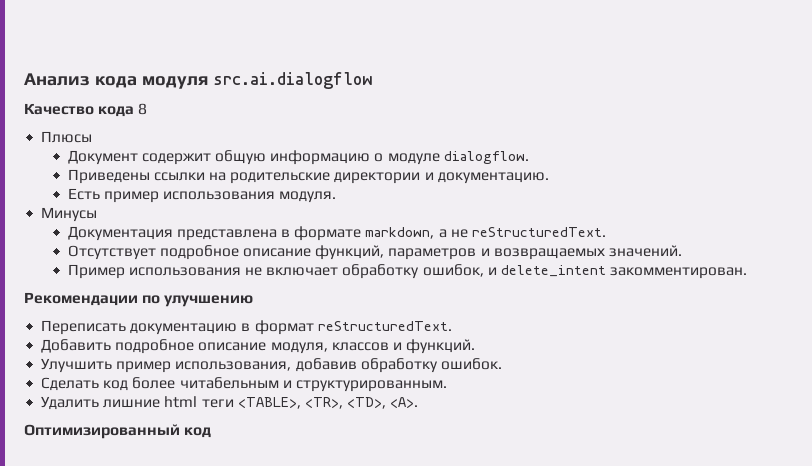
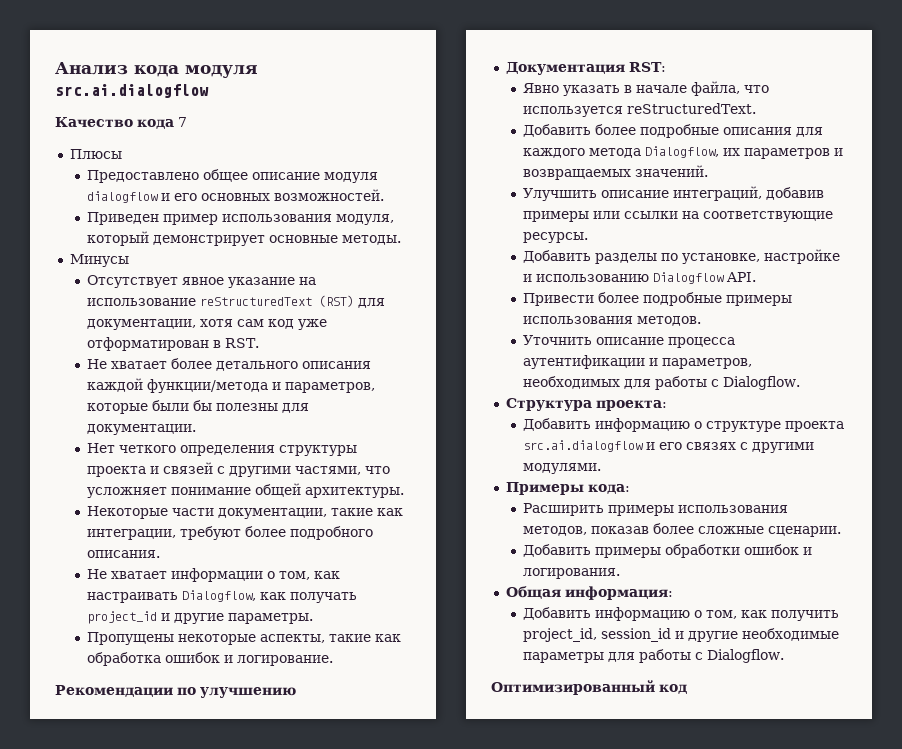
- Качество кода 8
+ Качество кода 7
- Документ содержит общую информацию о модуле dialogflow.
- Приведены ссылки на родительские директории и документацию.
- Есть пример использования модуля.
+ Предоставлено общее описание модуля dialogflow и его основных возможностей.
+ Приведен пример использования модуля, который демонстрирует основные методы.
  Минусы
- Документация представлена в формате markdown, а не reStructuredText.
- Отсутствует подробное описание функций, параметров и возвращаемых значений.
- Пример использования не включает обработку ошибок, и delete_intent закомментирован.
+ Отсутствует явное указание на использование reStructuredText (RST) для документации, хотя сам код уже отформатирован в RST.
+ Не хватает более детального описания каждой функции/метода и параметров, которые были бы полезны для документации.
+ Нет четкого определения структуры проекта и связей с другими частями, что усложняет понимание общей архитектуры.
+ Некоторые части документации, такие как интеграции, требуют более подробного описания.
+ Не хватает информации о том, как настраивать Dialogflow, как получать project_id и другие параметры.
+ Пропущены некоторые аспекты, такие как обработка ошибок и логирование.
  Рекомендации по улучшению
- Переписать документацию в формат reStructuredText.
- Добавить подробное описание модуля, классов и функций.
- Улучшить пример использования, добавив обработку ошибок.
- Сделать код более читабельным и структурированным.
- Удалить лишние html теги <TABLE>, <TR>, <TD>, <A>.
+ Документация RST:
+ Явно указать в начале файла, что используется reStructuredText.
+ Добавить более подробные описания для каждого метода Dialogflow, их параметров и возвращаемых значений.
+ Улучшить описание интеграций, добавив примеры или ссылки на соответствующие ресурсы.
+ Добавить разделы по установке, настройке и использованию Dialogflow API.
+ Привести более подробные примеры использования методов.
+ Уточнить описание процесса аутентификации и параметров, необходимых для работы с Dialogflow.
+ Структура проекта:
+ Добавить информацию о структуре проекта src.ai.dialogflow и его связях с другими модулями.
+ Примеры кода:
+ Расширить примеры использования методов, показав более сложные сценарии.
+ Добавить примеры обработки ошибок и логирования.
+ Общая информация:
+ Добавить информацию о том, как получить project_id, session_id и другие необходимые параметры для работы с Dialogflow.

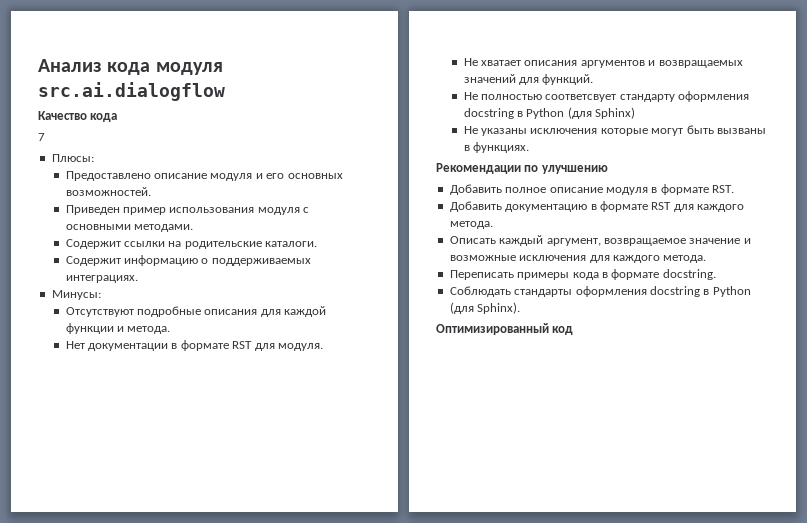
- Качество кода 7
+ Качество кода
+ 7
- Плюсы
+ Плюсы:
- Предоставлено общее описание модуля dialogflow и его основных возможностей.
+ Предоставлено описание модуля и его основных возможностей.
- Приведен пример использования модуля, который демонстрирует основные методы.
- Минусы
- Отсутствует явное указание на использование reStructuredText (RST) для документации, хотя сам код уже отформатирован в RST.
- Не хватает более детального описания каждой функции/метода и параметров, которые были бы полезны для документации.
- Нет четкого определения структуры проекта и связей с другими частями, что усложняет понимание общей архитектуры.
- Некоторые части документации, такие как интеграции, требуют более подробного описания.
- Не хватает информации о том, как настраивать Dialogflow, как получать project_id и другие параметры.
- Пропущены некоторые аспекты, такие как обработка ошибок и логирование.
+ Приведен пример использования модуля с основными методами.
+ Содержит ссылки на родительские каталоги.
+ Содержит информацию о поддерживаемых интеграциях.
+ Минусы:
+ Отсутствуют подробные описания для каждой функции и метода.
+ Нет документации в формате RST для модуля.
+ Не хватает описания аргументов и возвращаемых значений для функций.
+ Не полностью соответсвует стандарту оформления docstring в Python (для Sphinx)
+ Не указаны исключения которые могут быть вызваны в функциях.
  Рекомендации по улучшению
- Документация RST:
- Явно указать в начале файла, что используется reStructuredText.
- Добавить более подробные описания для каждого метода Dialogflow, их параметров и возвращаемых значений.
- Улучшить описание интеграций, добавив примеры или ссылки на соответствующие ресурсы.
- Добавить разделы по установке, настройке и использованию Dialogflow API.
- Привести более подробные примеры использования методов.
- Уточнить описание процесса аутентификации и параметров, необходимых для работы с Dialogflow.
- Структура проекта:
- Добавить информацию о структуре проекта src.ai.dialogflow и его связях с другими модулями.
- Примеры кода:
- Расширить примеры использования методов, показав более сложные сценарии.
- Добавить примеры обработки ошибок и логирования.
- Общая информация:
- Добавить информацию о том, как получить project_id, session_id и другие необходимые параметры для работы с Dialogflow.
+ Добавить полное описание модуля в формате RST.
+ Добавить документацию в формате RST для каждого метода.
+ Описать каждый аргумент, возвращаемое значение и возможные исключения для каждого метода.
+ Переписать примеры кода в формате docstring.
+ Соблюдать стандарты оформления docstring в Python (для Sphinx).

